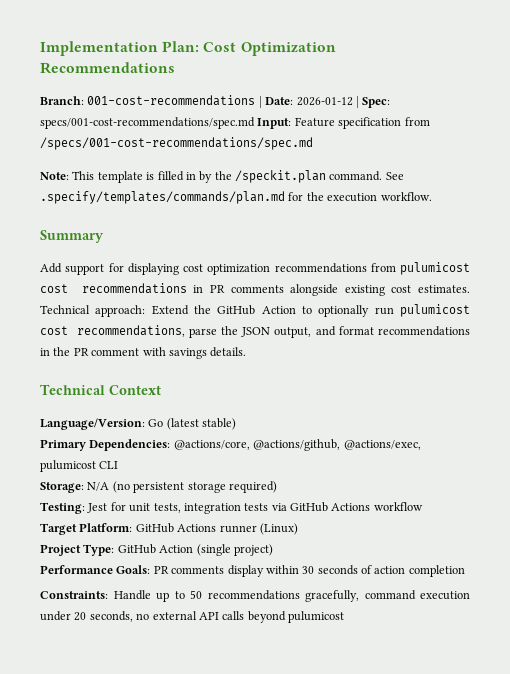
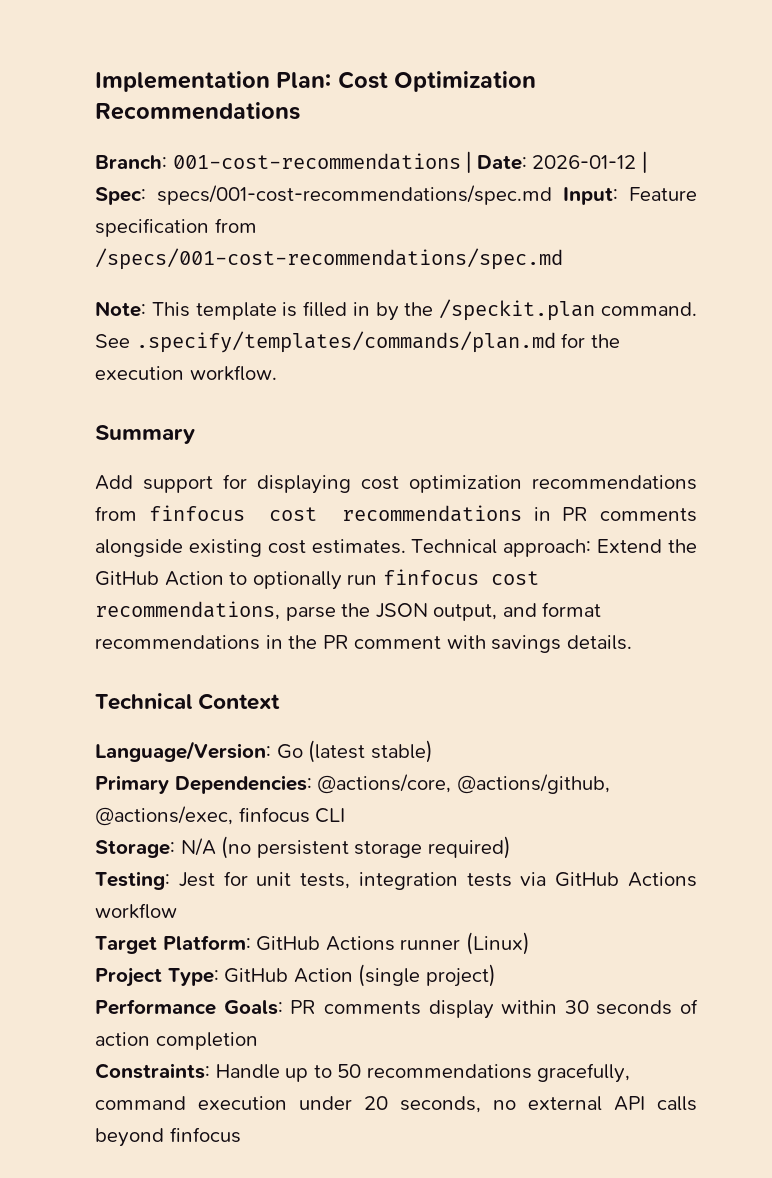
- Add support for displaying cost optimization recommendations from pulumicost cost recommendations in PR comments alongside existing cost estimates.
+ Add support for displaying cost optimization recommendations from finfocus cost recommendations in PR comments alongside existing cost estimates.
- Technical approach: Extend the GitHub Action to optionally run pulumicost cost recommendations, parse the JSON output, and format recommendations in the PR comment with savings details.
+ Technical approach: Extend the GitHub Action to optionally run finfocus cost recommendations, parse the JSON output, and format recommendations in the PR comment with savings details.
- Primary Dependencies: @actions/core, @actions/github, @actions/exec, pulumicost CLI
+ Primary Dependencies: @actions/core, @actions/github, @actions/exec, finfocus CLI
- Constraints: Handle up to 50 recommendations gracefully, command execution under 20 seconds, no external API calls beyond pulumicost
+ Constraints: Handle up to 50 recommendations gracefully, command execution under 20 seconds, no external API calls beyond finfocus

